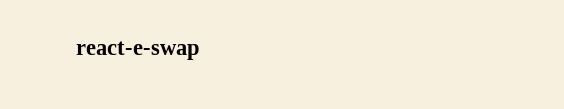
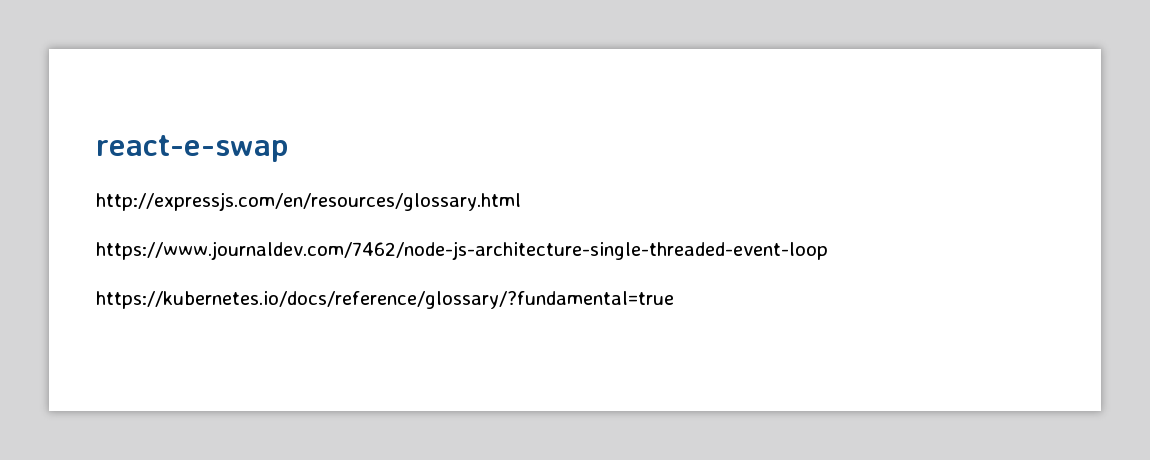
+ http://expressjs.com/en/resources/glossary.html
+ https://www.journaldev.com/7462/node-js-architecture-single-threaded-event-loop
+ https://kubernetes.io/docs/reference/glossary/?fundamental=true

